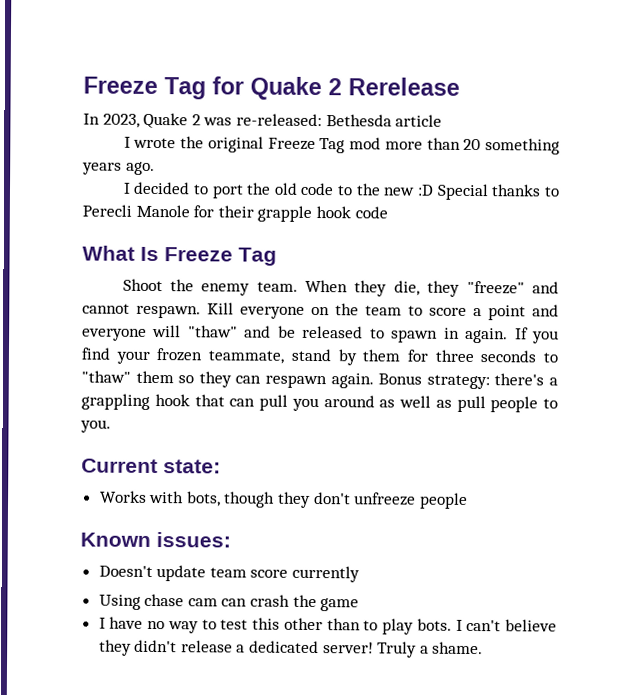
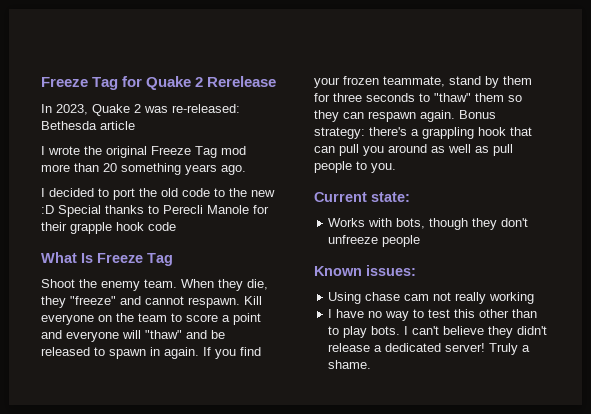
- Doesn't update team score currently
- Using chase cam can crash the game
+ Using chase cam not really working

